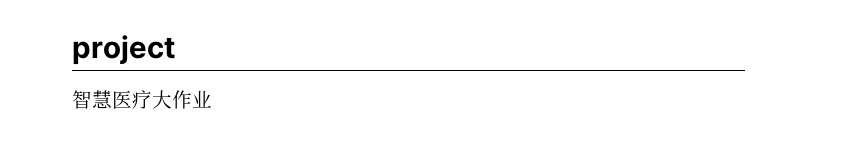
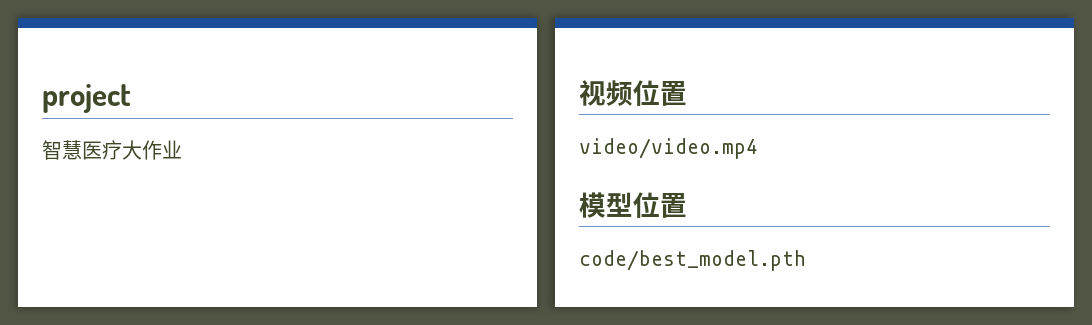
+ 视频位置
+ video/video.mp4
+ 模型位置
+ code/best_model.pth

